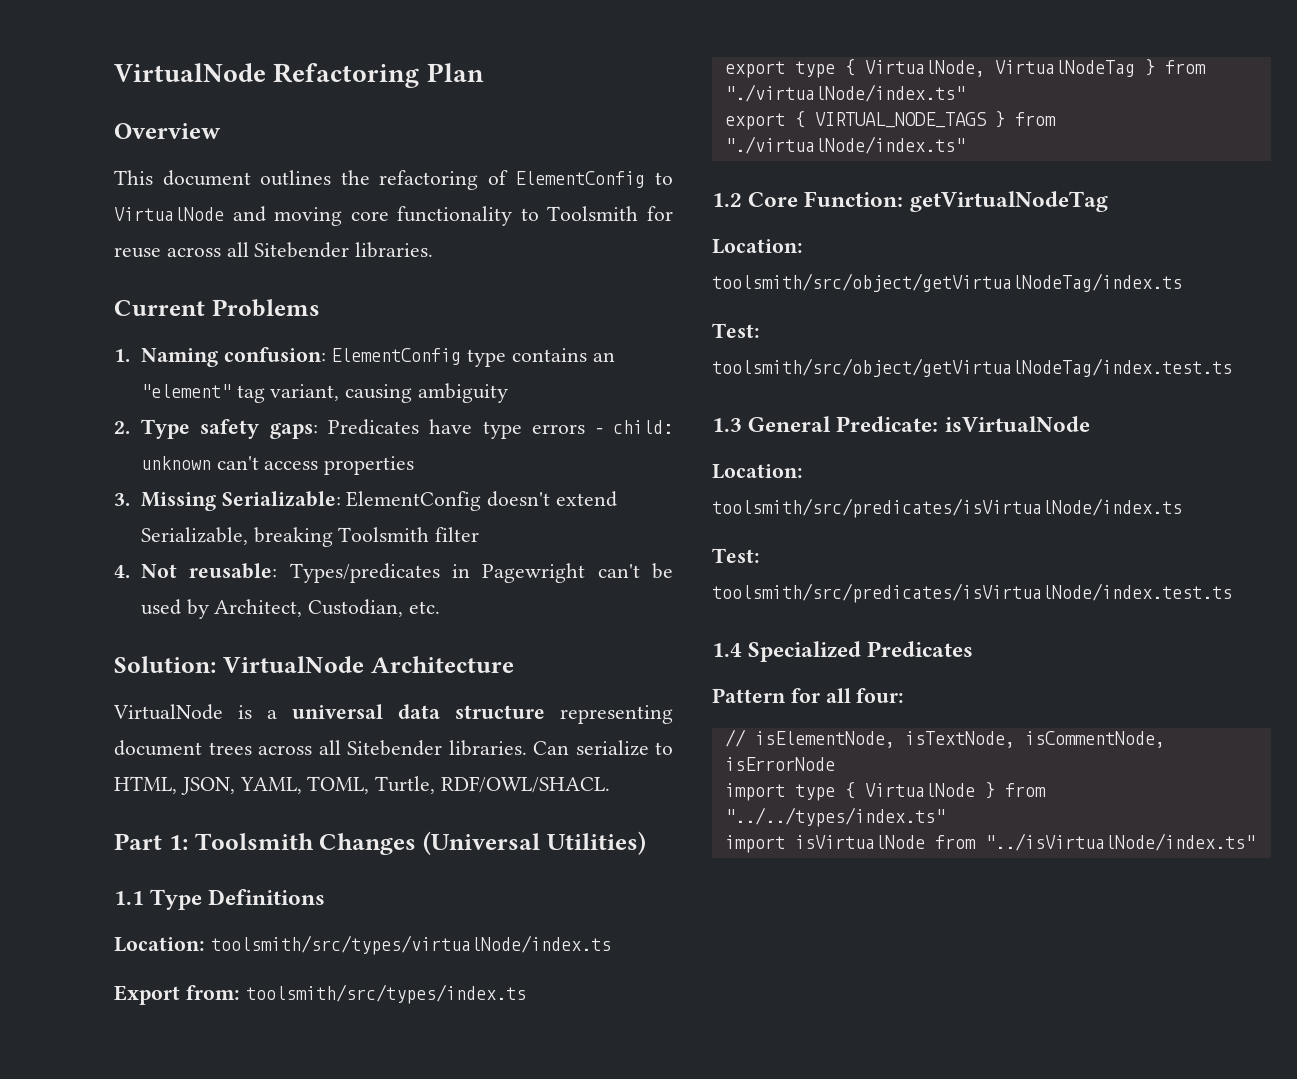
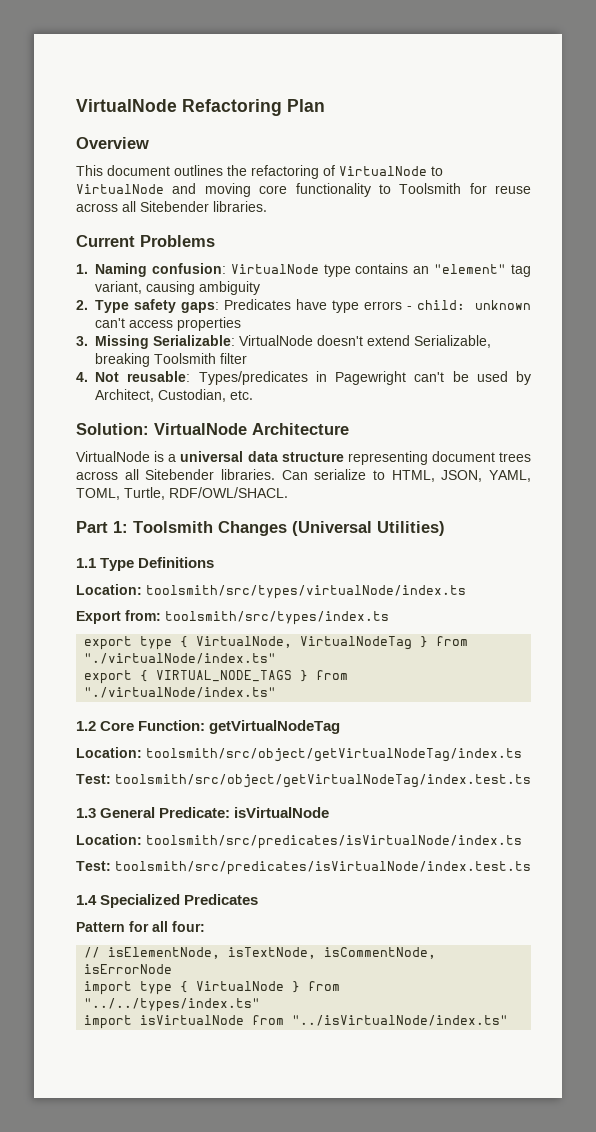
- This document outlines the refactoring of ElementConfig to VirtualNode and moving core functionality to Toolsmith for reuse across all Sitebender libraries.
+ This document outlines the refactoring of VirtualNode to VirtualNode and moving core functionality to Toolsmith for reuse across all Sitebender libraries.
- 1. Naming confusion: ElementConfig type contains an "element" tag variant, causing ambiguity
+ 1. Naming confusion: VirtualNode type contains an "element" tag variant, causing ambiguity
- 3. Missing Serializable: ElementConfig doesn't extend Serializable, breaking Toolsmith filter
+ 3. Missing Serializable: VirtualNode doesn't extend Serializable, breaking Toolsmith filter

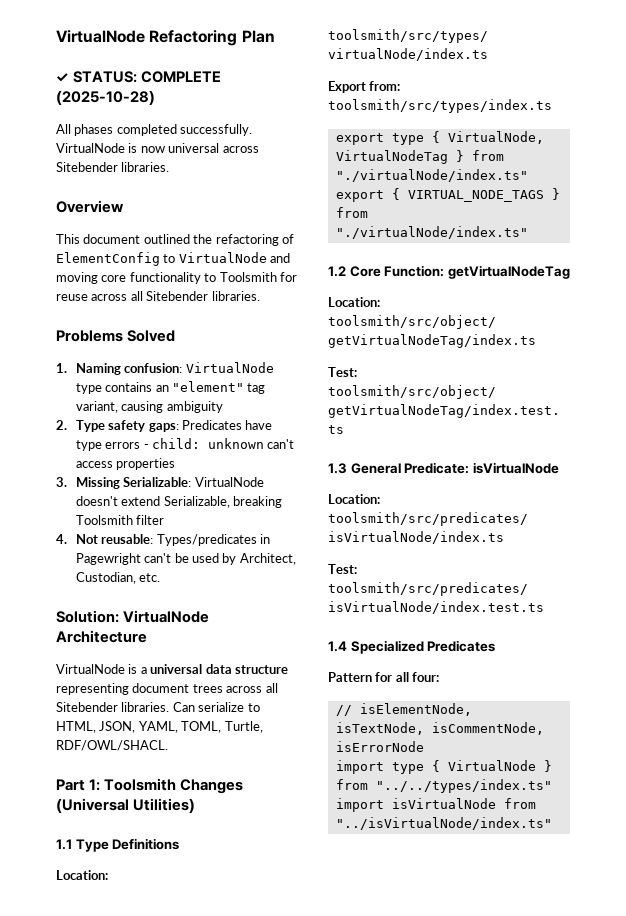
+ ✓ STATUS: COMPLETE (2025-10-28)
+ All phases completed successfully. VirtualNode is now universal across Sitebender libraries.
- This document outlines the refactoring of VirtualNode to VirtualNode and moving core functionality to Toolsmith for reuse across all Sitebender libraries.
+ This document outlined the refactoring of ElementConfig to VirtualNode and moving core functionality to Toolsmith for reuse across all Sitebender libraries.
- Current Problems
+ Problems Solved

